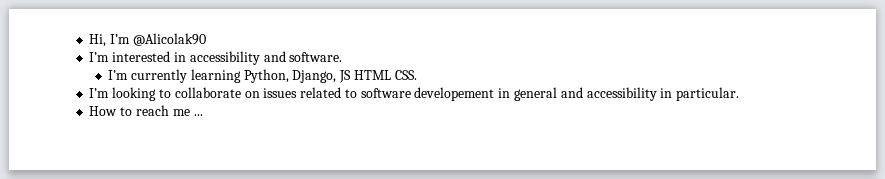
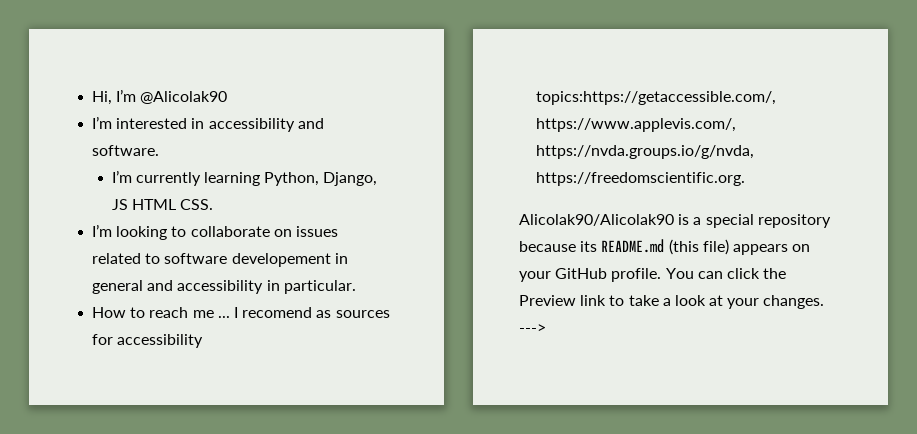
+ I recomend as sources for accessibility topics:https://getaccessible.com/, https://www.applevis.com/, https://nvda.groups.io/g/nvda, https://freedomscientific.org.
+ Alicolak90/Alicolak90 is a special repository because its README.md (this file) appears on your GitHub profile. You can click the Preview link to take a look at your changes. --->

